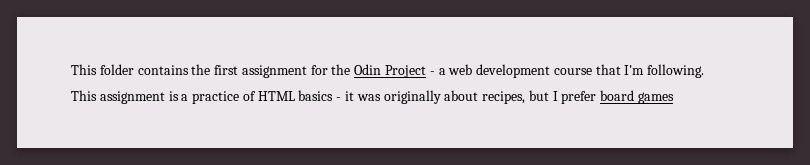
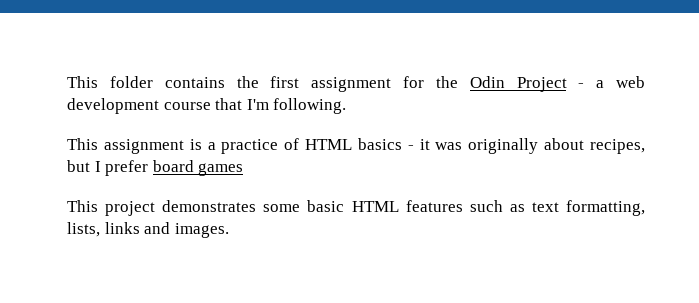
+ This project demonstrates some basic HTML features such as text formatting, lists, links and images.

